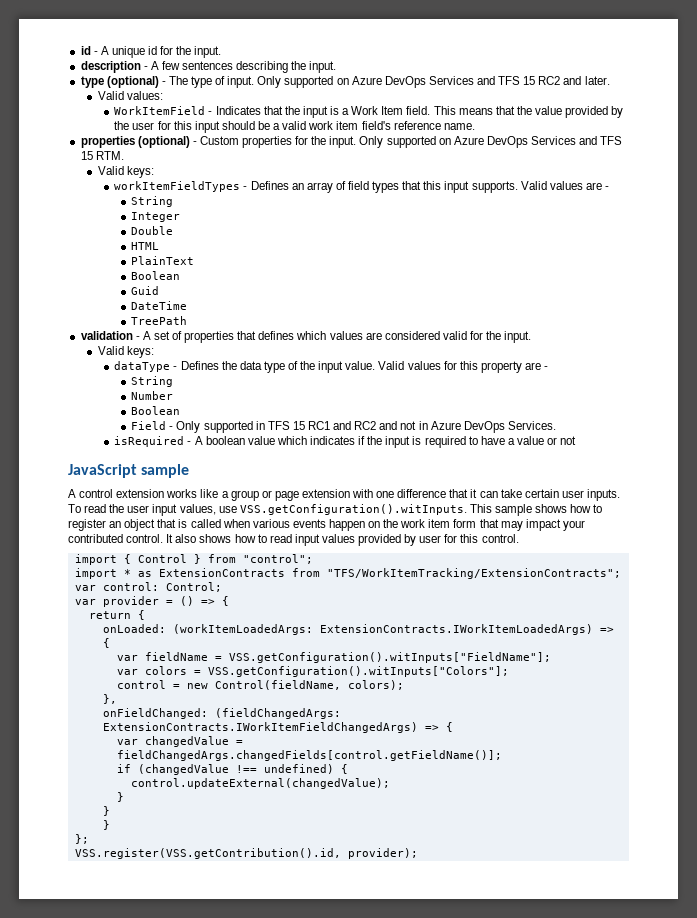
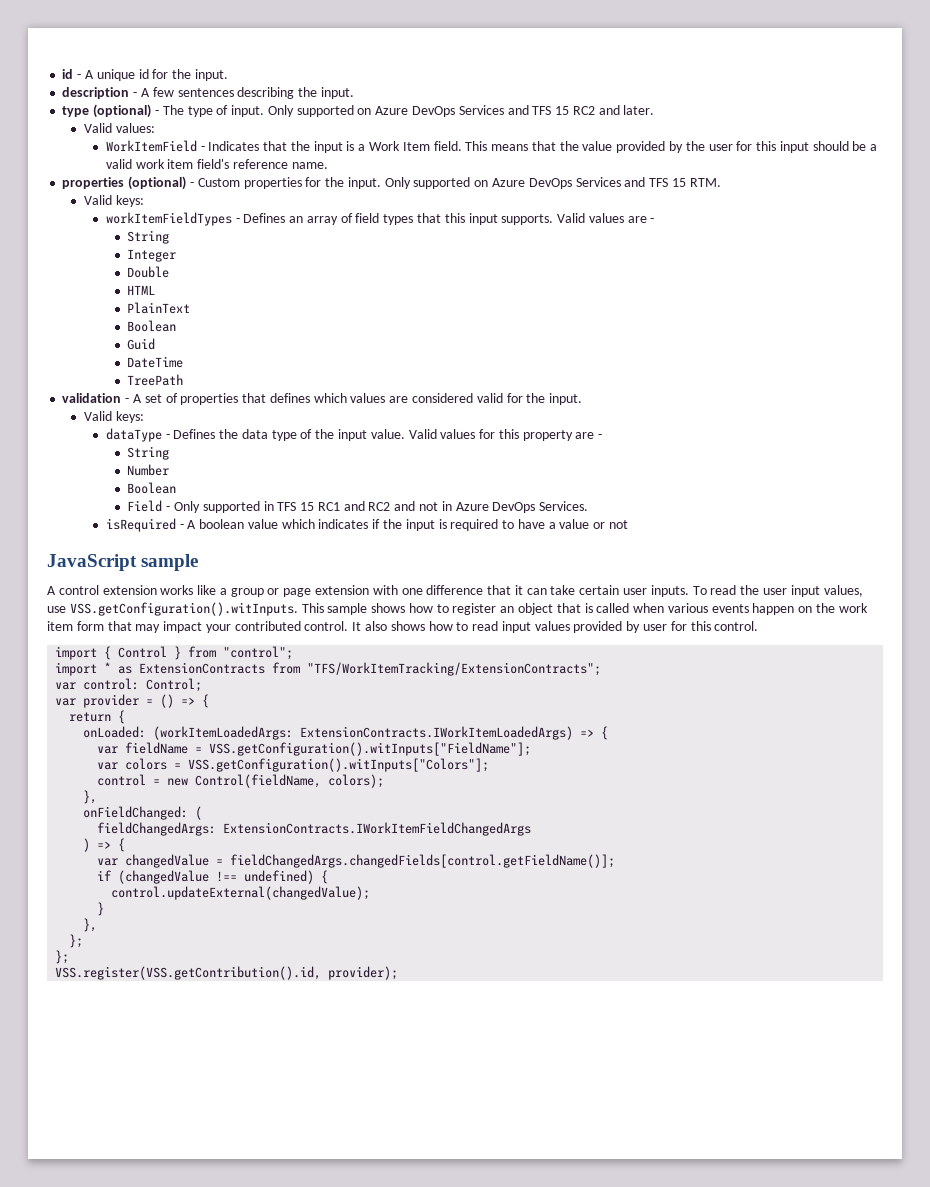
- onFieldChanged: (fieldChangedArgs: ExtensionContracts.IWorkItemFieldChangedArgs) => {
+ onFieldChanged: (
+ fieldChangedArgs: ExtensionContracts.IWorkItemFieldChangedArgs
+ ) => {
  control.updateExternal(changedValue);
  }
- }
- }
+ },
+ };

